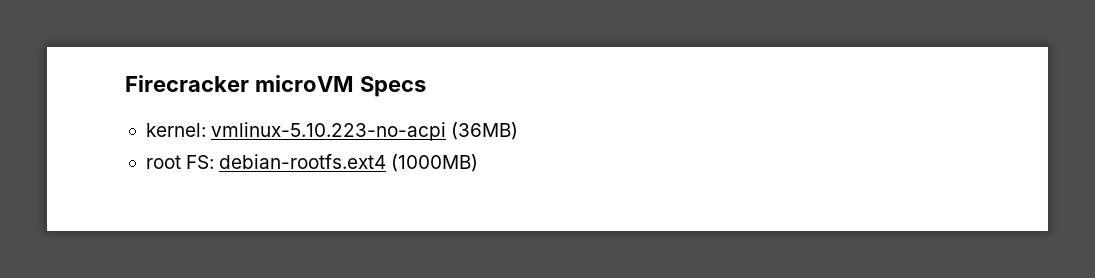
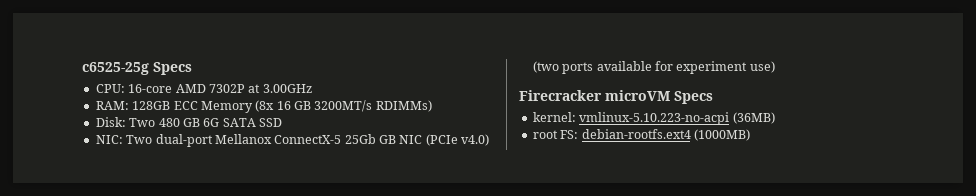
+ c6525-25g Specs
+ CPU: 16-core AMD 7302P at 3.00GHz
+ RAM: 128GB ECC Memory (8x 16 GB 3200MT/s RDIMMs)
+ Disk: Two 480 GB 6G SATA SSD
+ NIC: Two dual-port Mellanox ConnectX-5 25Gb GB NIC (PCIe v4.0) (two ports available for experiment use)

